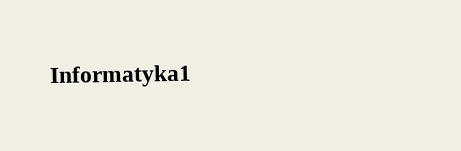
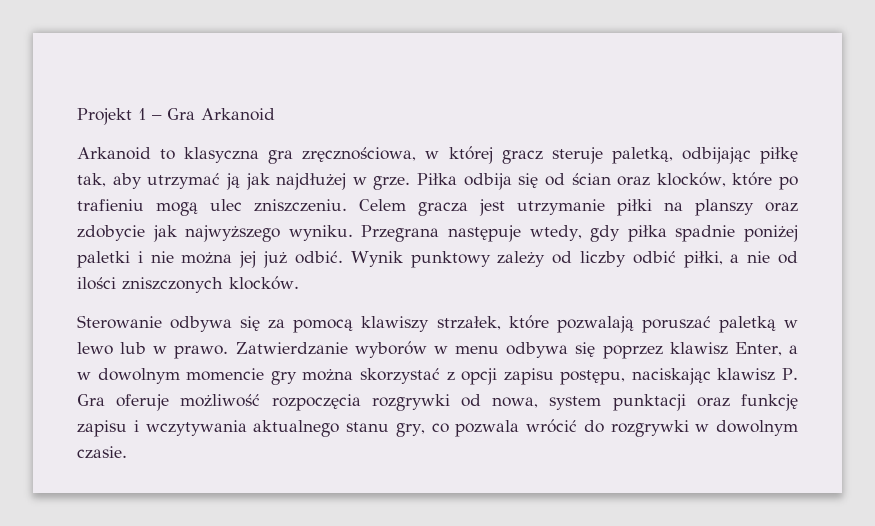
- Informatyka1
+ Projekt 1 – Gra Arkanoid
+ Arkanoid to klasyczna gra zręcznościowa, w której gracz steruje paletką, odbijając piłkę tak, aby utrzymać ją jak najdłużej w grze. Piłka odbija się od ścian oraz klocków, które po trafieniu mogą ulec zniszczeniu. Celem gracza jest utrzymanie piłki na planszy oraz zdobycie jak najwyższego wyniku. Przegrana następuje wtedy, gdy piłka spadnie poniżej paletki i nie można jej już odbić. Wynik punktowy zależy od liczby odbić piłki, a nie od ilości zniszczonych klocków.
+ Sterowanie odbywa się za pomocą klawiszy strzałek, które pozwalają poruszać paletką w lewo lub w prawo. Zatwierdzanie wyborów w menu odbywa się poprzez klawisz Enter, a w dowolnym momencie gry można skorzystać z opcji zapisu postępu, naciskając klawisz P. Gra oferuje możliwość rozpoczęcia rozgrywki od nowa, system punktacji oraz funkcję zapisu i wczytywania aktualnego stanu gry, co pozwala wrócić do rozgrywki w dowolnym czasie.

